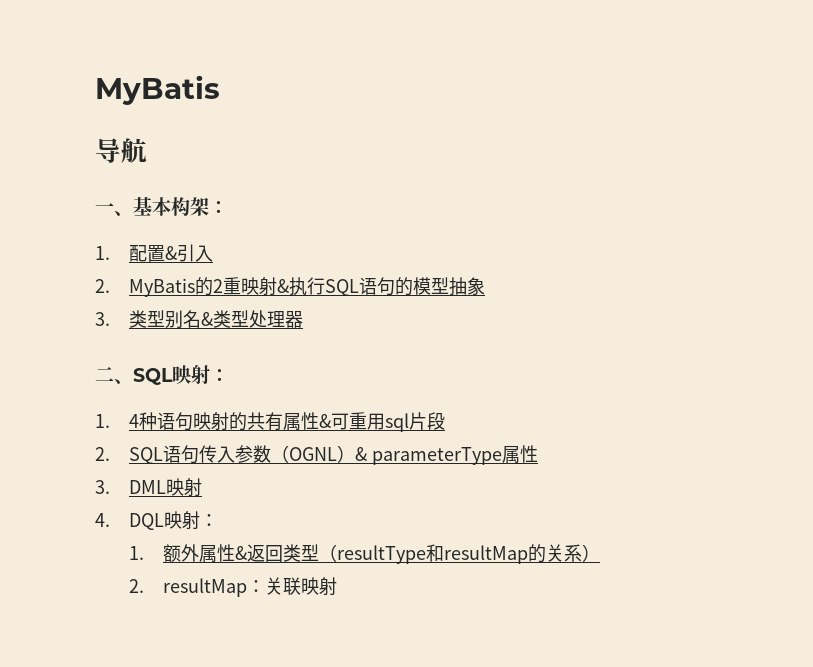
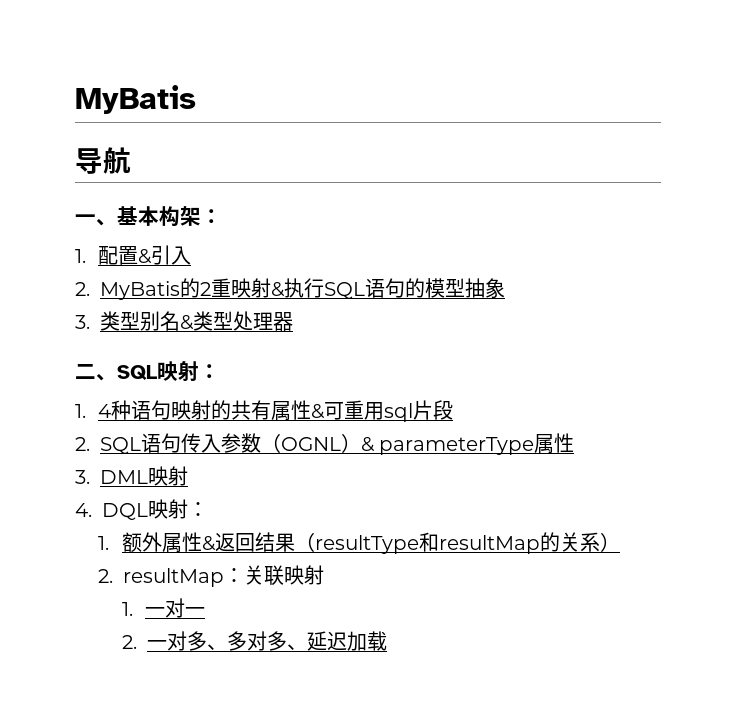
- 1.额外属性&返回类型（resultType和resultMap的关系）
+ 1.额外属性&返回结果（resultType和resultMap的关系）
+ 1.一对一
+ 2.一对多、多对多、延迟加载

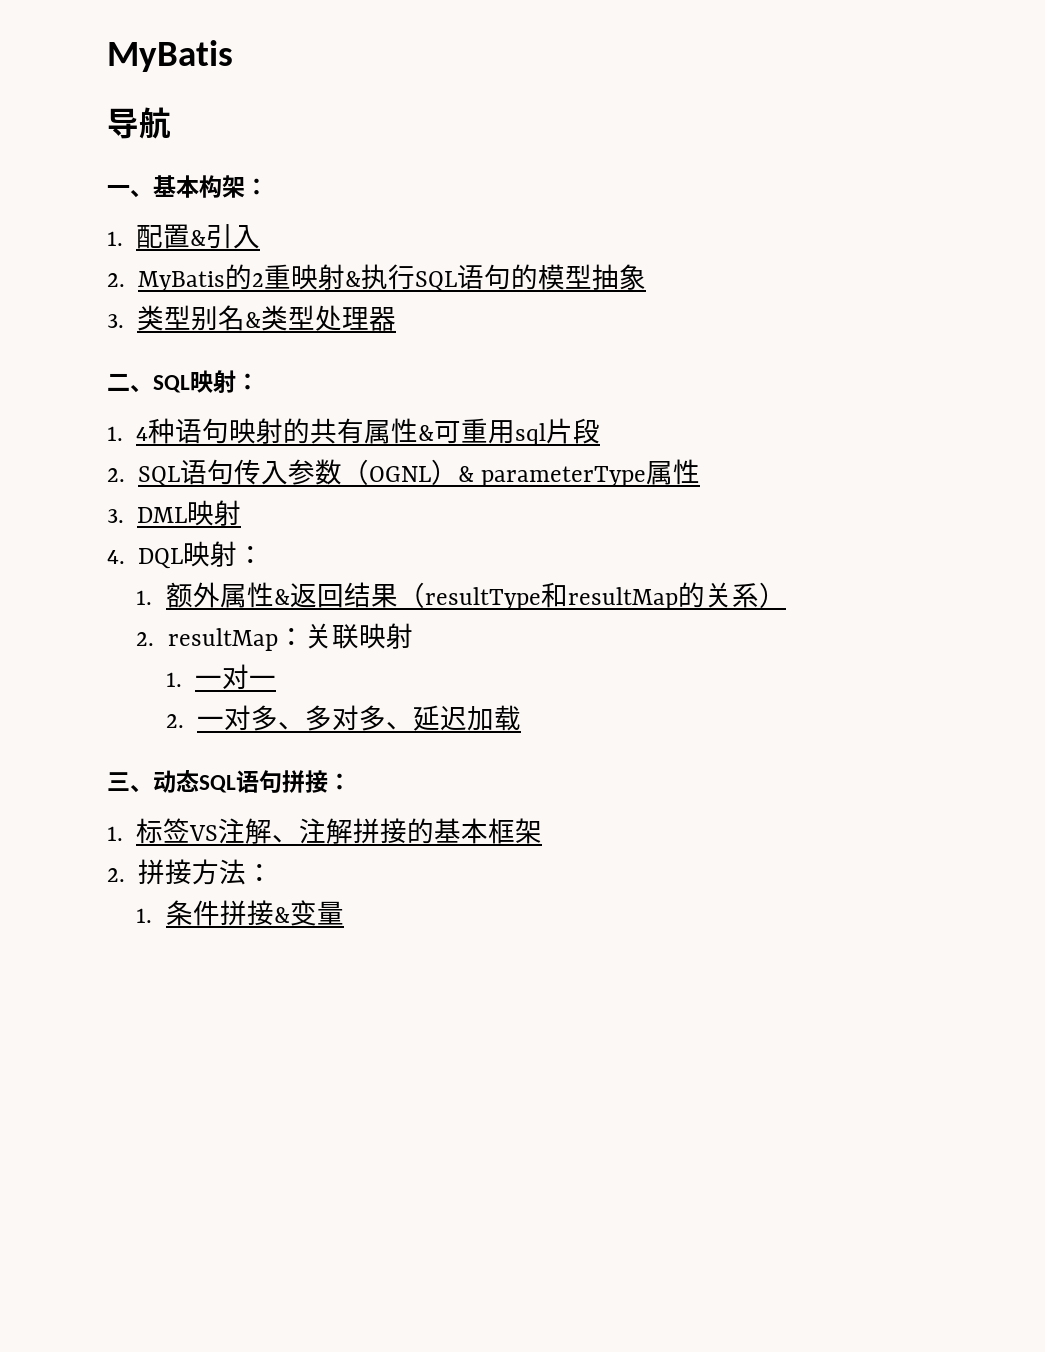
+ 三、动态SQL语句拼接：
+ 1.标签VS注解、注解拼接的基本框架
+ 2.拼接方法：
+ 1.条件拼接&变量

